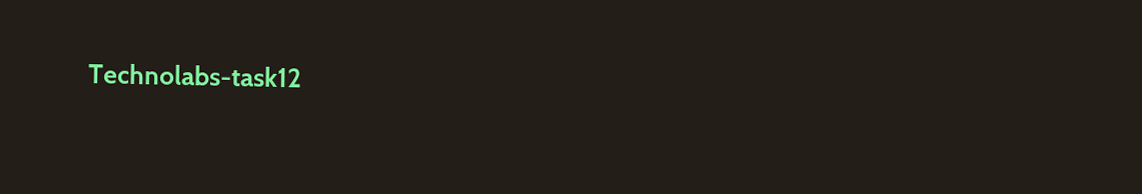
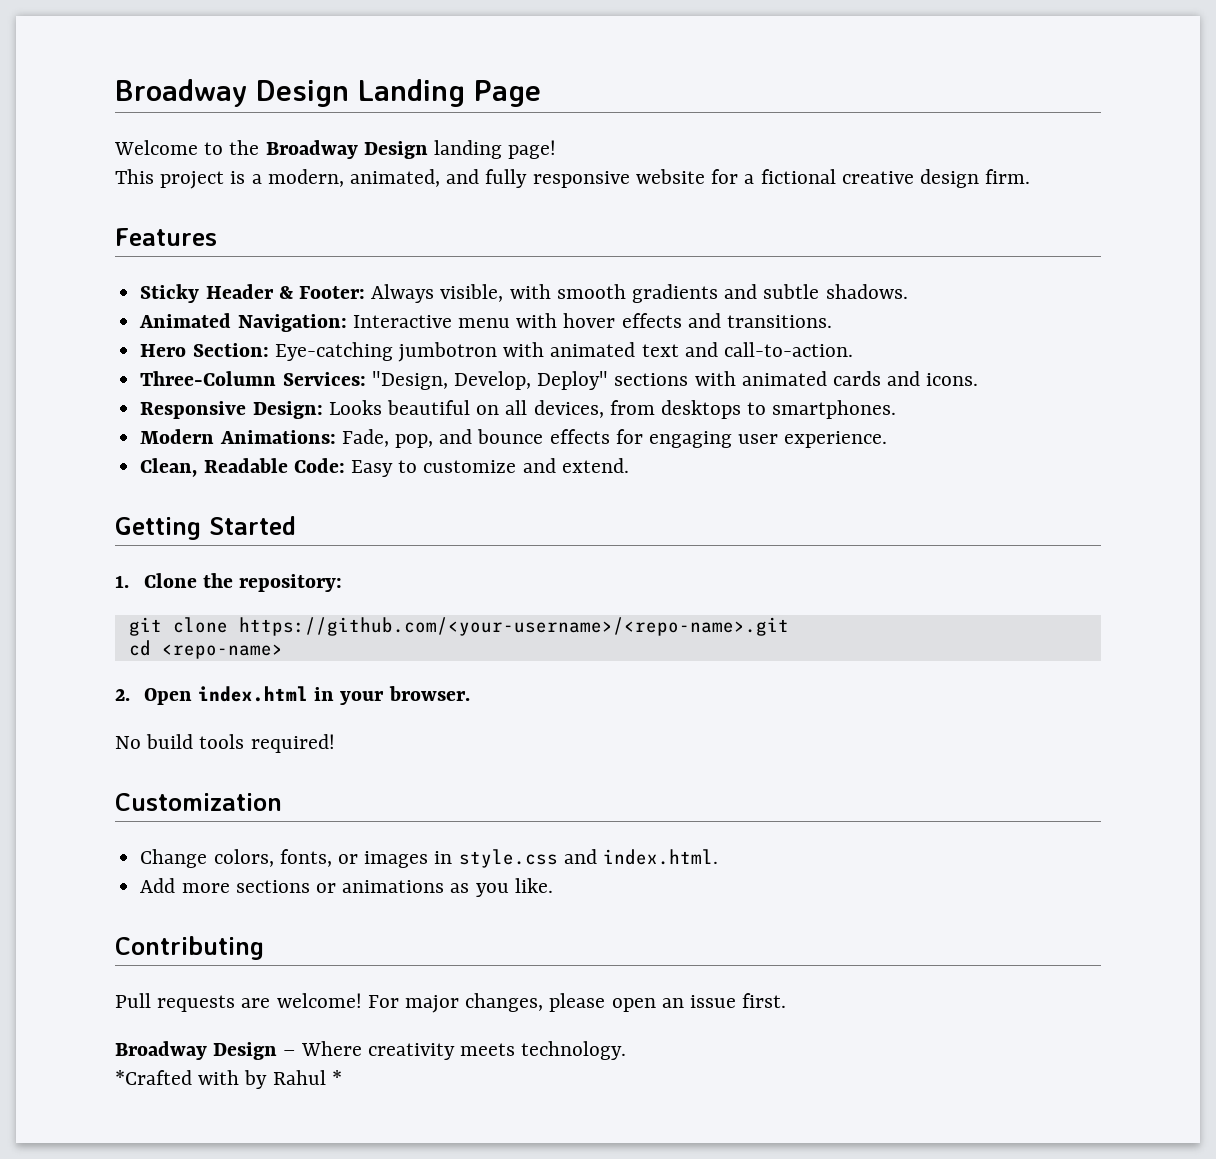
- Technolabs-task12
+ Broadway Design Landing Page
+ Welcome to the Broadway Design landing page!
+ This project is a modern, animated, and fully responsive website for a fictional creative design firm.
+ Features
+ Sticky Header & Footer: Always visible, with smooth gradients and subtle shadows.
+ Animated Navigation: Interactive menu with hover effects and transitions.
+ Hero Section: Eye-catching jumbotron with animated text and call-to-action.
+ Three-Column Services: "Design, Develop, Deploy" sections with animated cards and icons.
+ Responsive Design: Looks beautiful on all devices, from desktops to smartphones.
+ Modern Animations: Fade, pop, and bounce effects for engaging user experience.
+ Clean, Readable Code: Easy to customize and extend.
+ Getting Started
+ 1. Clone the repository:
+ git clone https://github.com/<your-username>/<repo-name>.git
+ cd <repo-name>
+ 2. Open index.html in your browser.
+ No build tools required!
+ Customization
+ Change colors, fonts, or images in style.css and index.html.
+ Add more sections or animations as you like.
+ Contributing
+ Pull requests are welcome! For major changes, please open an issue first.
+ Broadway Design – Where creativity meets technology.
+ *Crafted with by Rahul *

